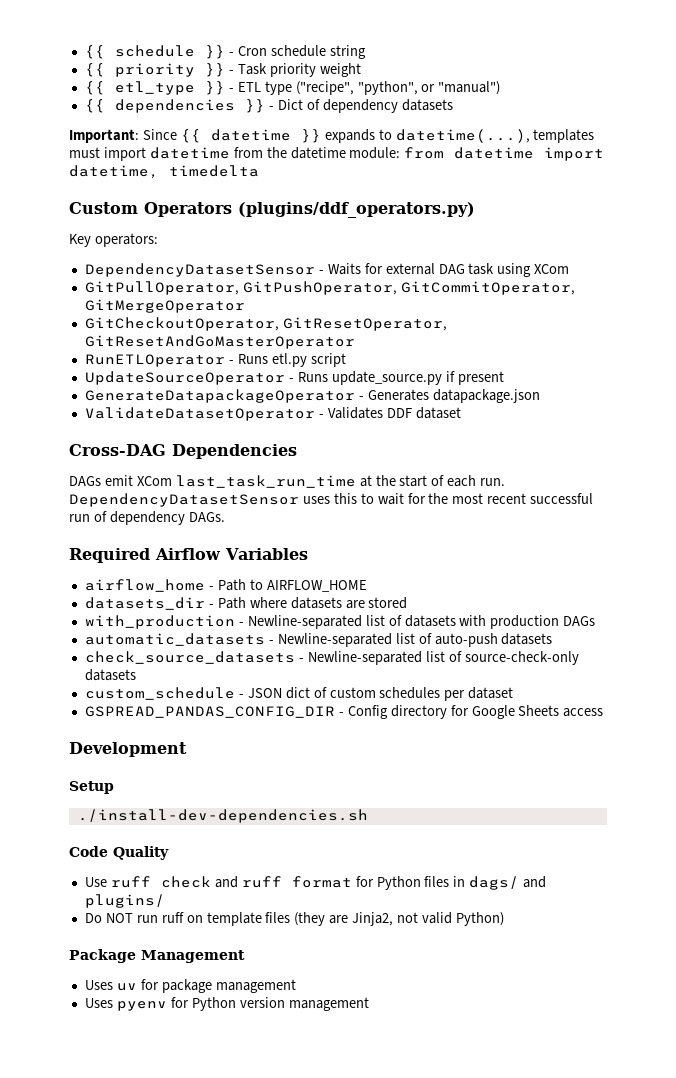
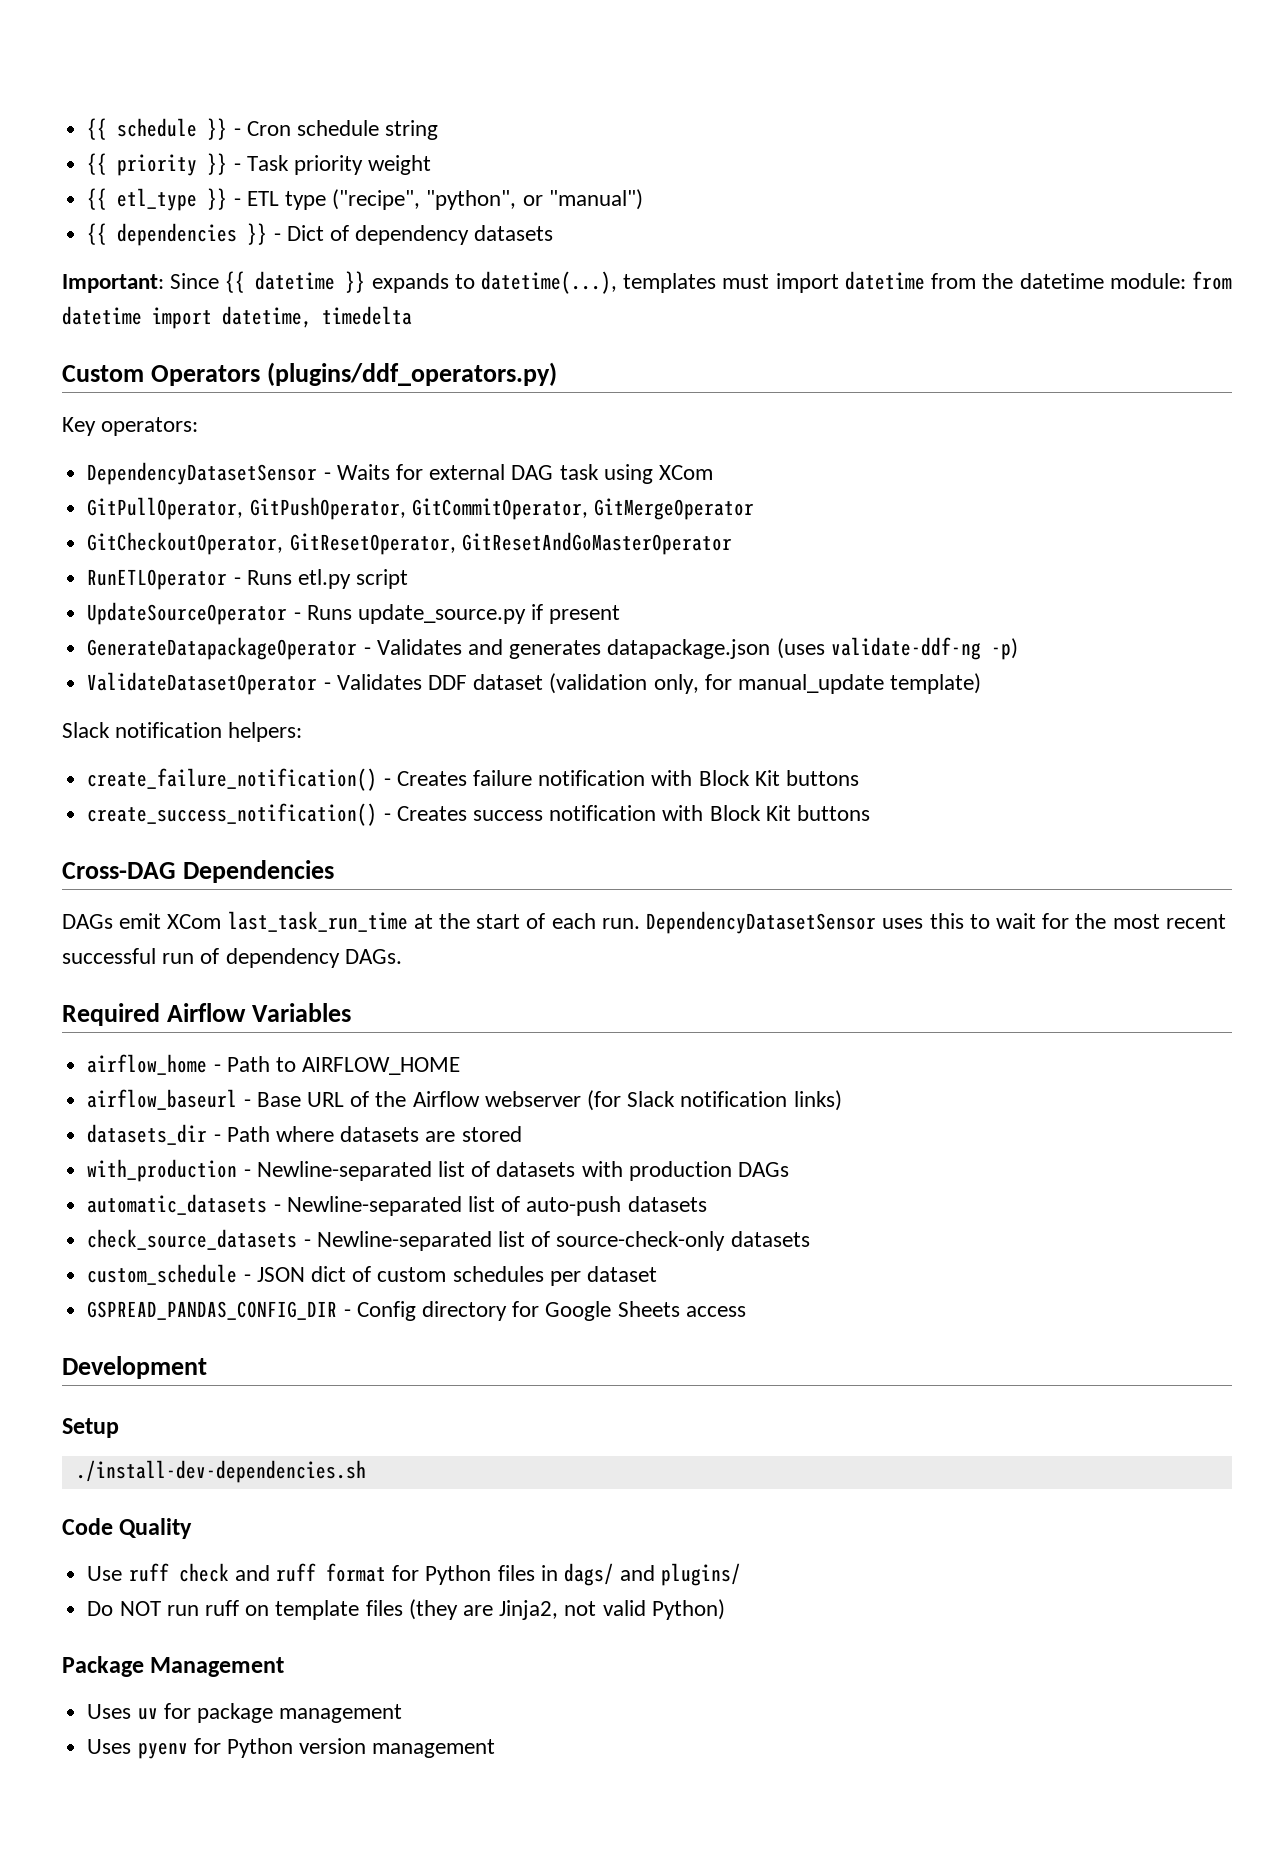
- GenerateDatapackageOperator - Generates datapackage.json
+ GenerateDatapackageOperator - Validates and generates datapackage.json (uses validate-ddf-ng -p)
- ValidateDatasetOperator - Validates DDF dataset
+ ValidateDatasetOperator - Validates DDF dataset (validation only, for manual_update template)
+ Slack notification helpers:
+ create_failure_notification() - Creates failure notification with Block Kit buttons
+ create_success_notification() - Creates success notification with Block Kit buttons
+ airflow_baseurl - Base URL of the Airflow webserver (for Slack notification links)

